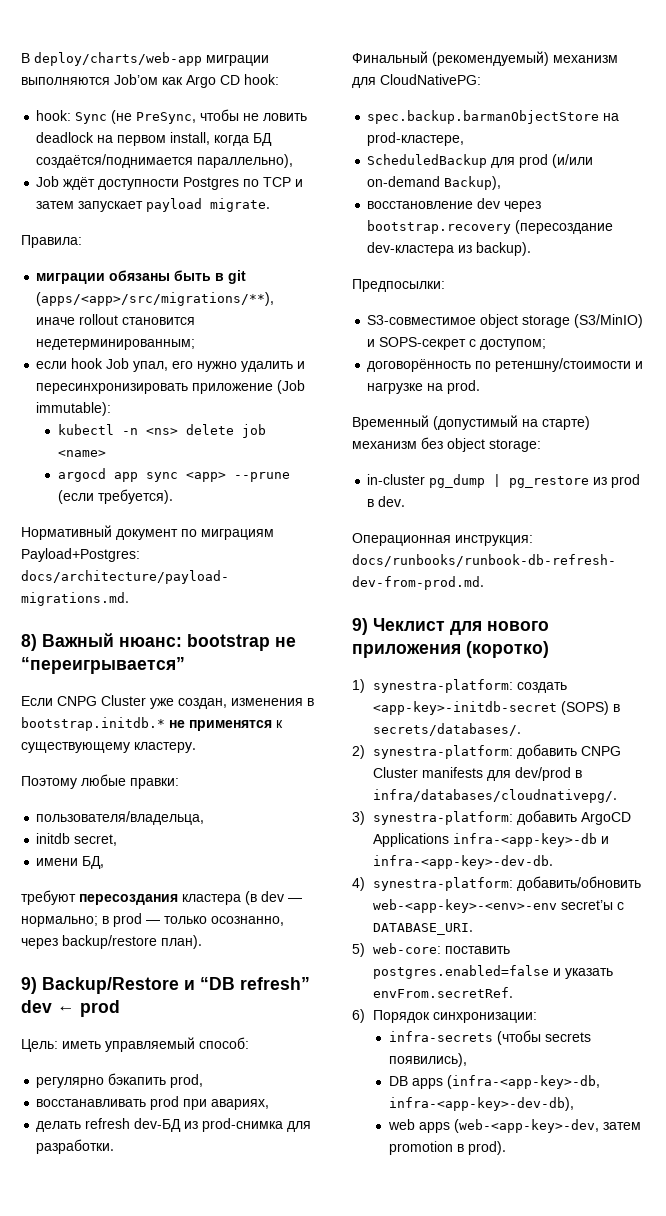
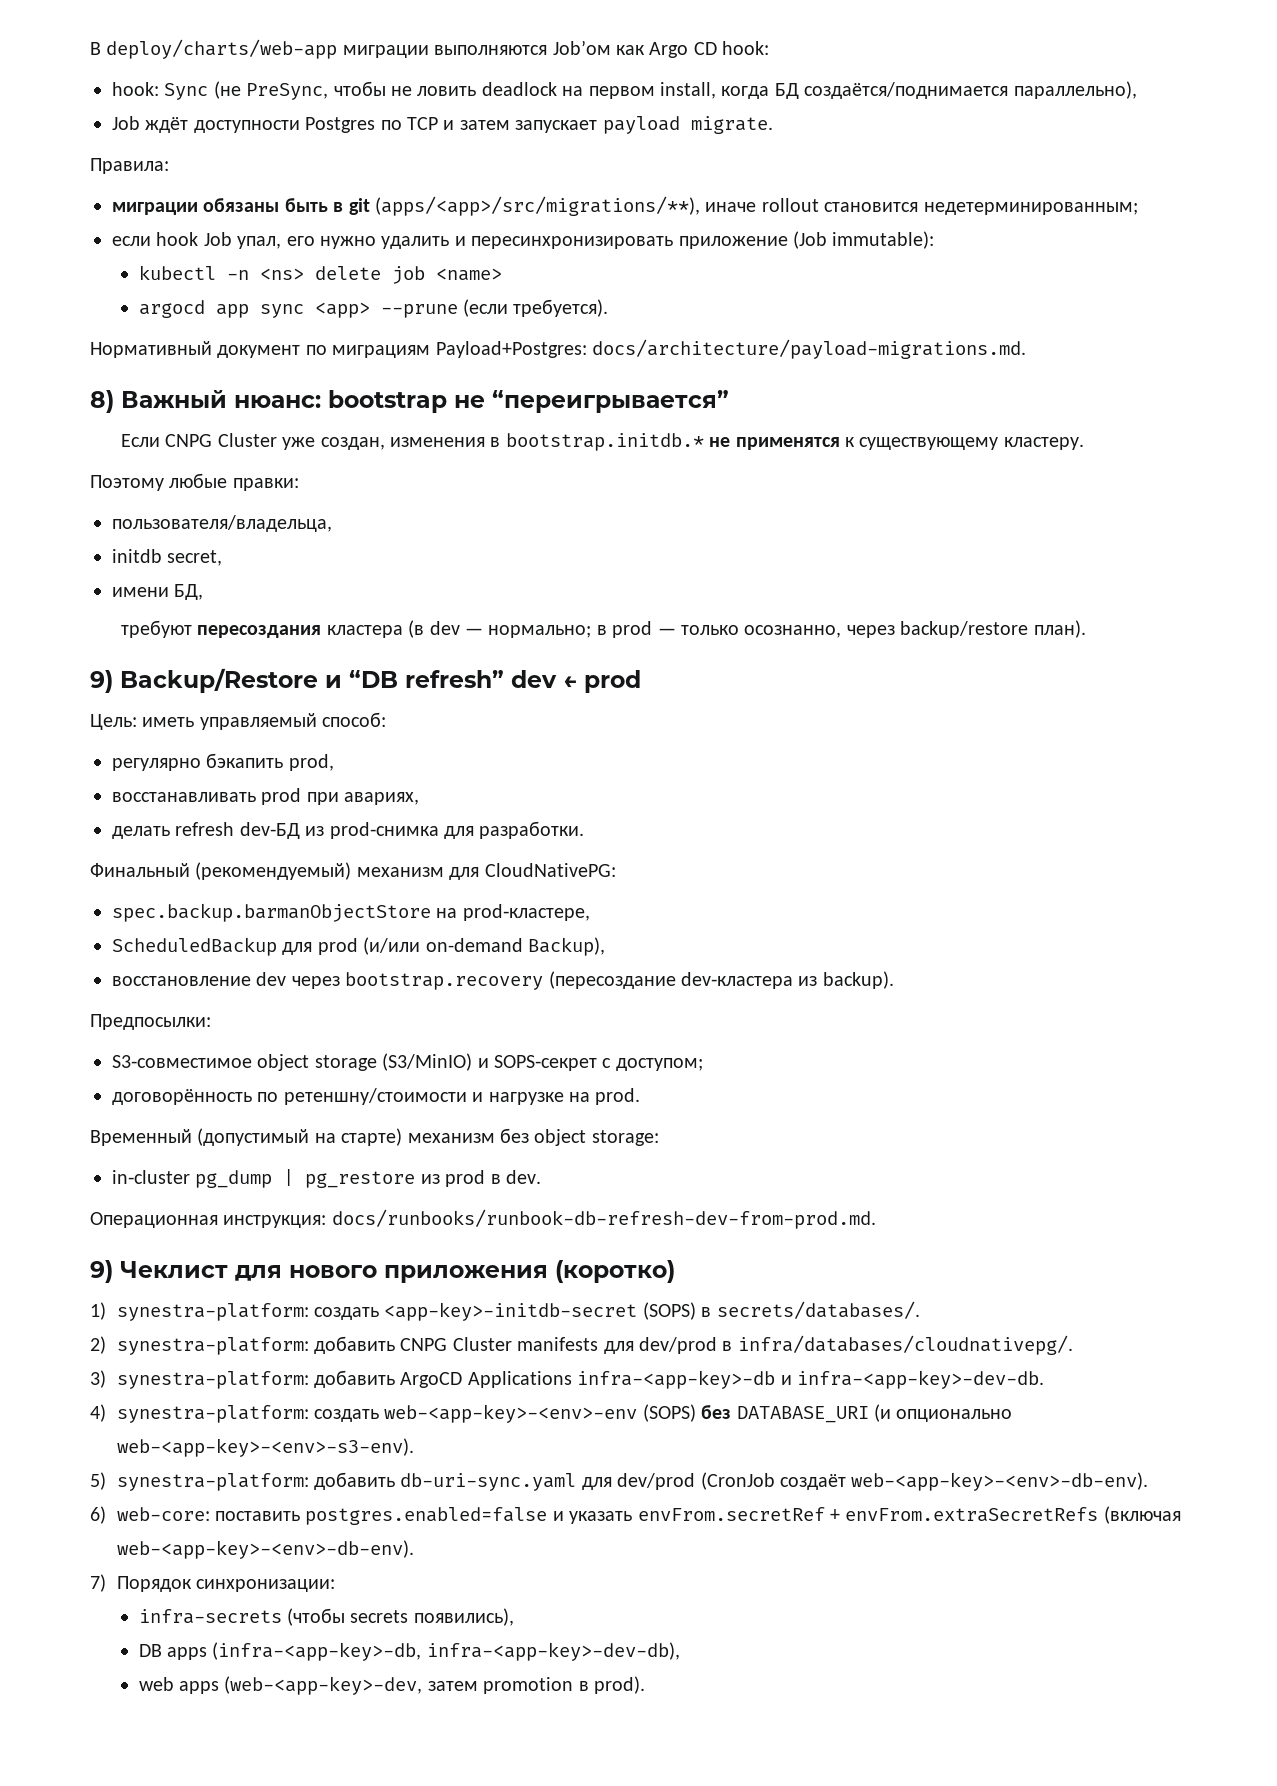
- 4) synestra-platform: добавить/обновить web-<app-key>-<env>-env secret’ы с DATABASE_URI.
- 5) web-core: поставить postgres.enabled=false и указать envFrom.secretRef.
- 6) Порядок синхронизации:
+ 4) synestra-platform: создать web-<app-key>-<env>-env (SOPS) без DATABASE_URI (и опционально web-<app-key>-<env>-s3-env).
+ 5) synestra-platform: добавить db-uri-sync.yaml для dev/prod (CronJob создаёт web-<app-key>-<env>-db-env).
+ 6) web-core: поставить postgres.enabled=false и указать envFrom.secretRef + envFrom.extraSecretRefs (включая web-<app-key>-<env>-db-env).
+ 7) Порядок синхронизации:

